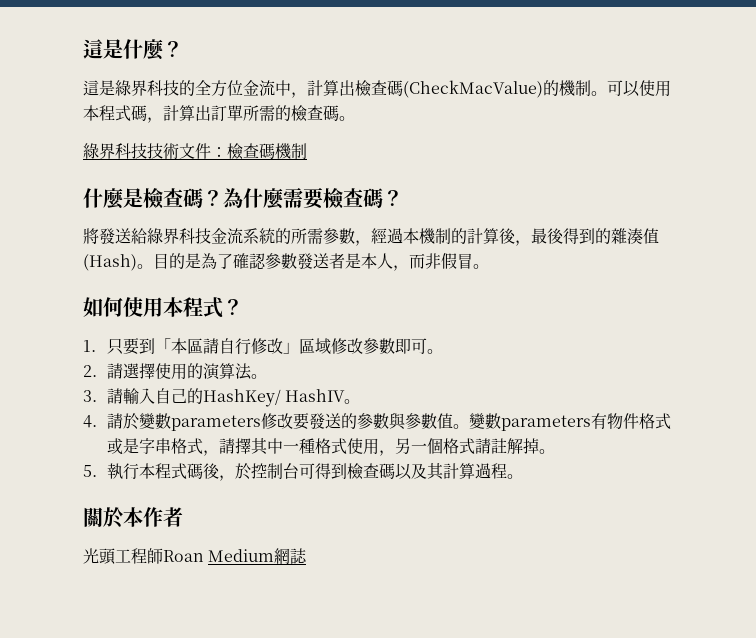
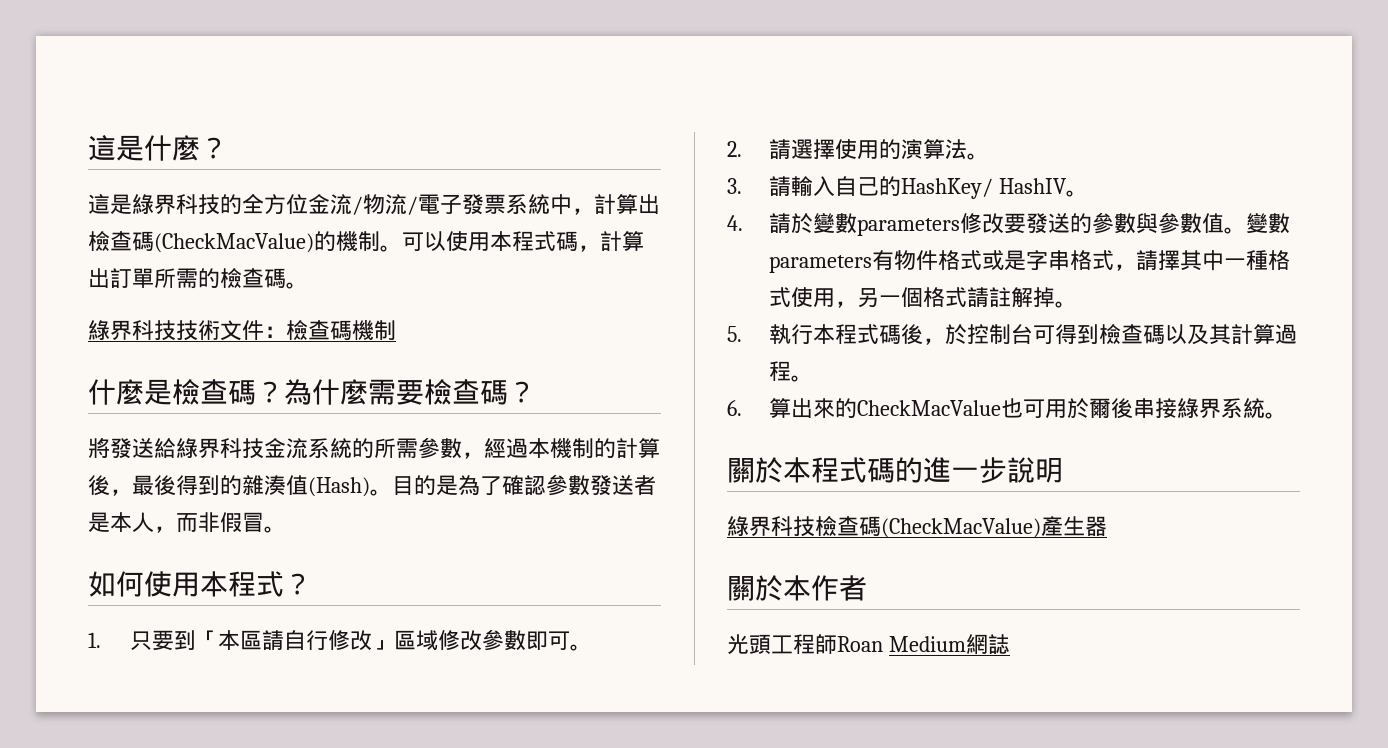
- 這是綠界科技的全方位金流中，計算出檢查碼(CheckMacValue)的機制。
+ 這是綠界科技的全方位金流/物流/電子發票系統中，計算出檢查碼(CheckMacValue)的機制。
+ 6.算出來的CheckMacValue也可用於爾後串接綠界系統。
+ 關於本程式碼的進一步說明
+ 綠界科技檢查碼(CheckMacValue)產生器

